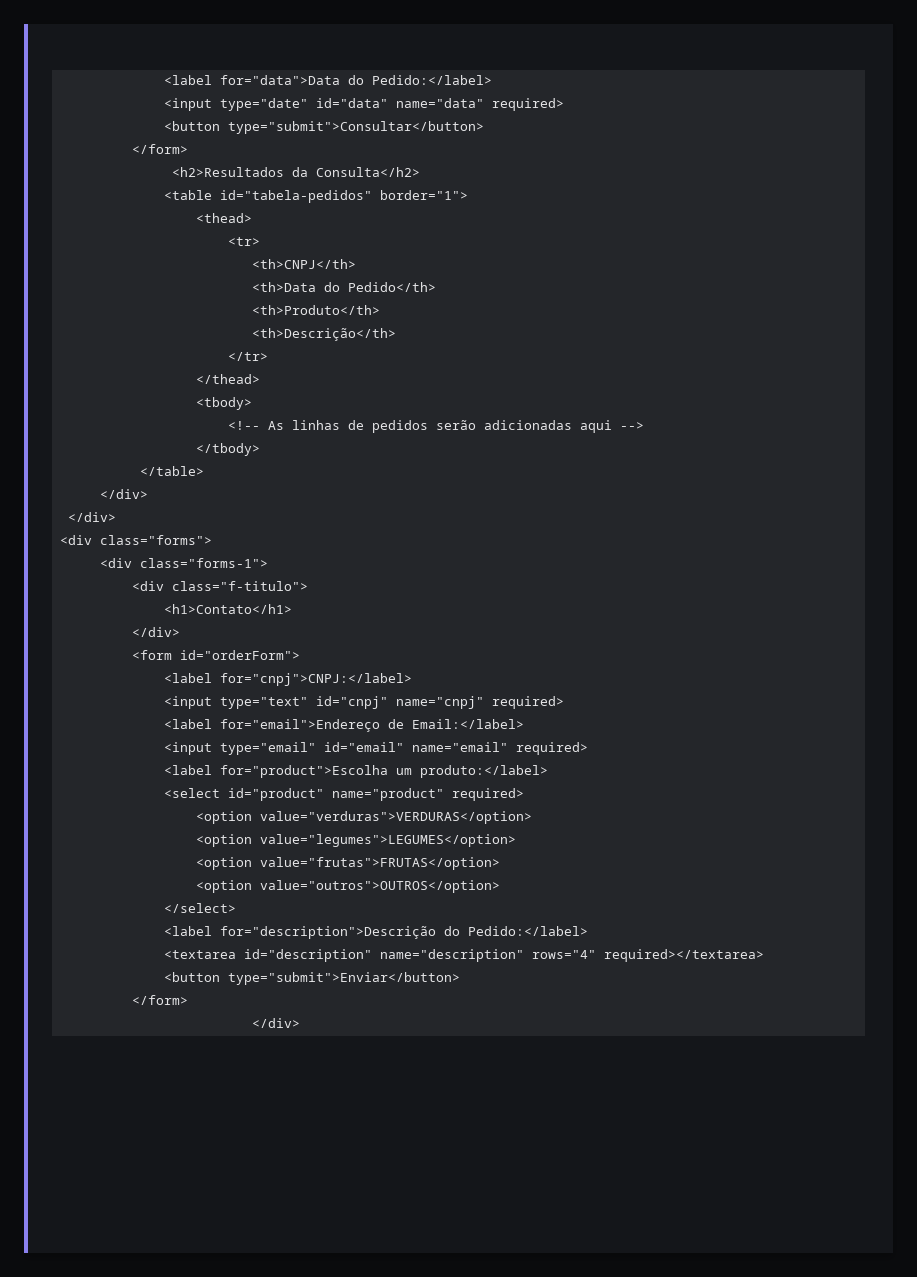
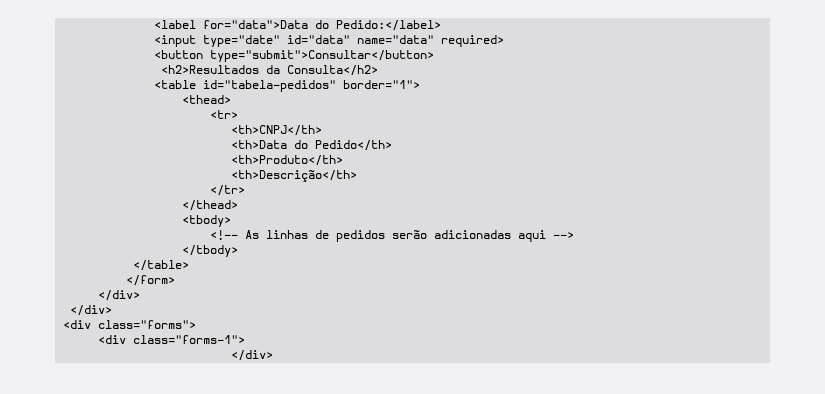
  <button type="submit">Consultar</button>
- </form>
+ </form>
- <div class="f-titulo">
- <h1>Contato</h1>
- </div>
- <form id="orderForm">
- <label for="cnpj">CNPJ:</label>
- <input type="text" id="cnpj" name="cnpj" required>
- <label for="email">Endereço de Email:</label>
- <input type="email" id="email" name="email" required>
- <label for="product">Escolha um produto:</label>
- <select id="product" name="product" required>
- <option value="verduras">VERDURAS</option>
- <option value="legumes">LEGUMES</option>
- <option value="frutas">FRUTAS</option>
- <option value="outros">OUTROS</option>
- </select>
- <label for="description">Descrição do Pedido:</label>
- <textarea id="description" name="description" rows="4" required></textarea>
- <button type="submit">Enviar</button>
- </form>

